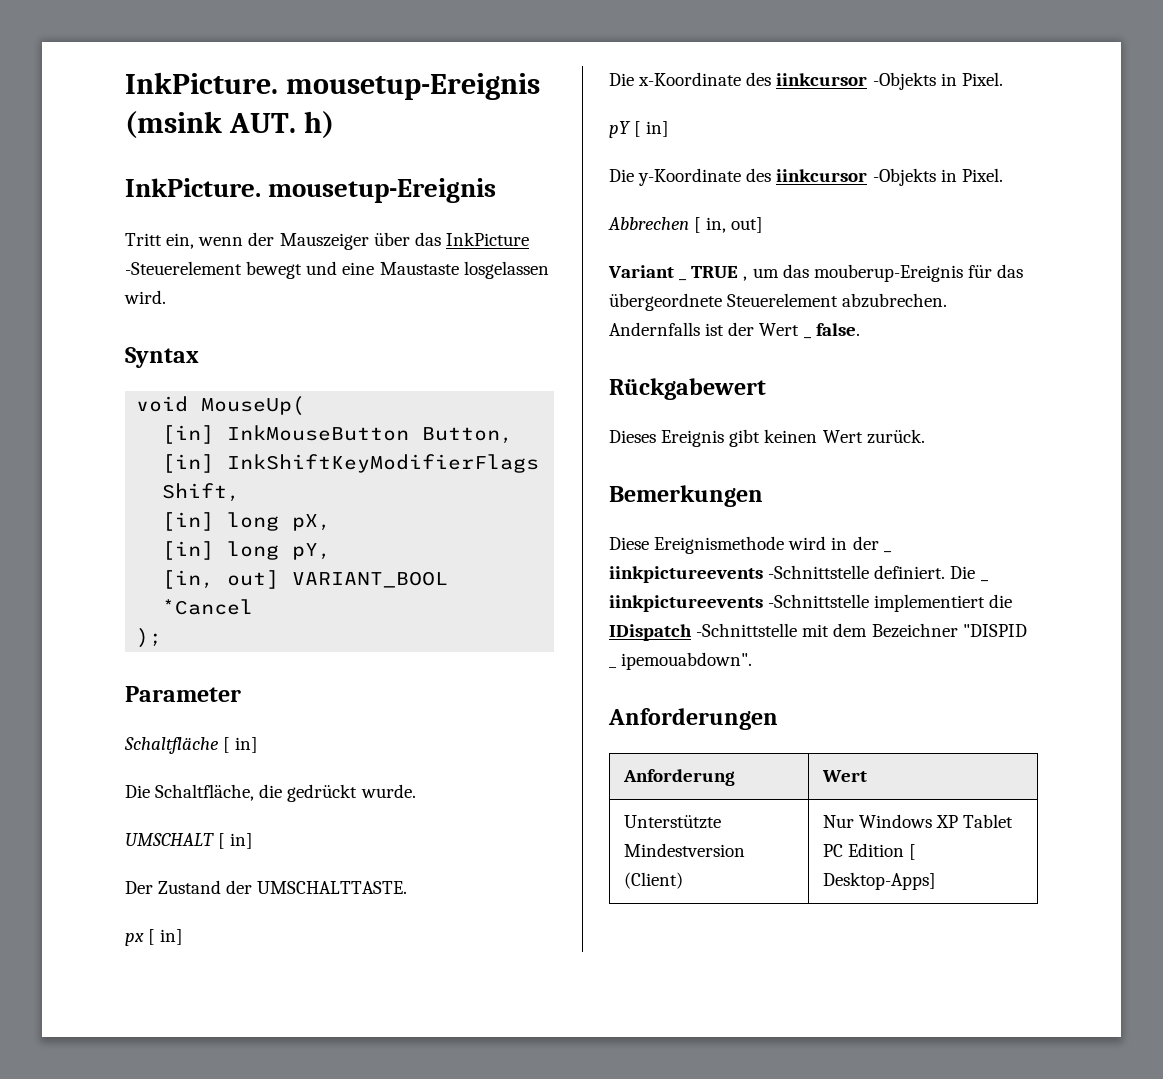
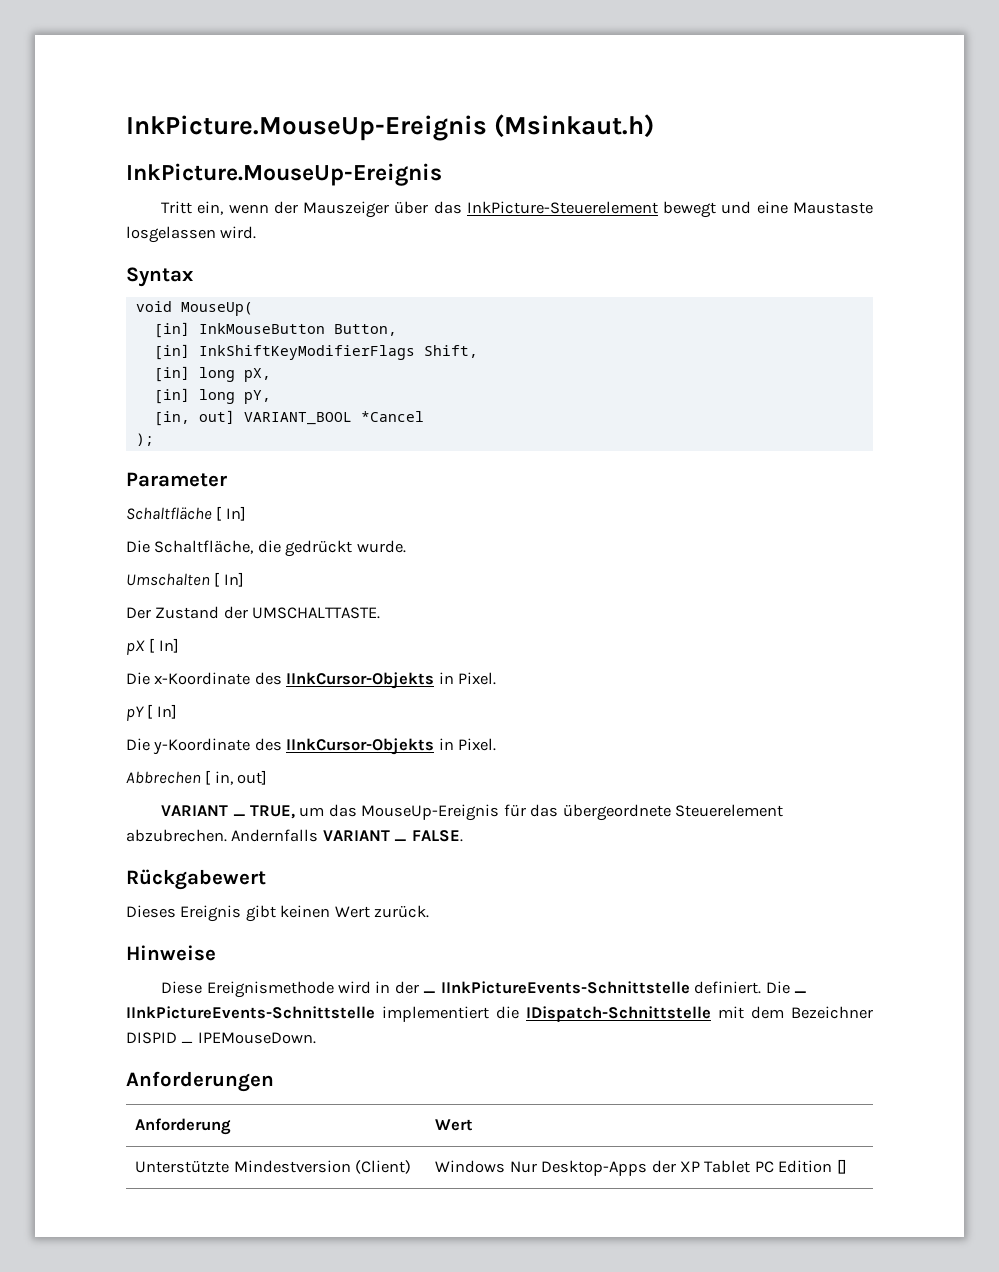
- InkPicture. mousetup-Ereignis (msink AUT. h)
- InkPicture. mousetup-Ereignis
+ InkPicture.MouseUp-Ereignis (Msinkaut.h)
+ InkPicture.MouseUp-Ereignis
- Tritt ein, wenn der Mauszeiger über das InkPicture -Steuerelement bewegt und eine Maustaste losgelassen wird.
+ Tritt ein, wenn der Mauszeiger über das InkPicture-Steuerelement bewegt und eine Maustaste losgelassen wird.
- Schaltfläche [ in]
+ Schaltfläche [ In]
- UMSCHALT [ in]
+ Umschalten [ In]
- px [ in]
+ pX [ In]
- Die x-Koordinate des iinkcursor -Objekts in Pixel.
+ Die x-Koordinate des IInkCursor-Objekts in Pixel.
- pY [ in]
+ pY [ In]
- Die y-Koordinate des iinkcursor -Objekts in Pixel.
+ Die y-Koordinate des IInkCursor-Objekts in Pixel.
- Variant _ TRUE , um das mouberup-Ereignis für das übergeordnete Steuerelement abzubrechen.
+ VARIANT _ TRUE, um das MouseUp-Ereignis für das übergeordnete Steuerelement abzubrechen.
- Andernfalls ist der Wert _ false.
+ Andernfalls VARIANT _ FALSE.
- Bemerkungen
+ Hinweise
- Diese Ereignismethode wird in der _ iinkpictureevents -Schnittstelle definiert.
+ Diese Ereignismethode wird in der _ IInkPictureEvents-Schnittstelle definiert.
- Die _ iinkpictureevents -Schnittstelle implementiert die IDispatch -Schnittstelle mit dem Bezeichner "DISPID _ ipemouabdown".
+ Die _ IInkPictureEvents-Schnittstelle implementiert die IDispatch-Schnittstelle mit dem Bezeichner DISPID _ IPEMouseDown.
- Unterstützte Mindestversion (Client) | Nur Windows XP Tablet PC Edition [ Desktop-Apps]
+ Unterstützte Mindestversion (Client) | Windows Nur Desktop-Apps der XP Tablet PC Edition []

